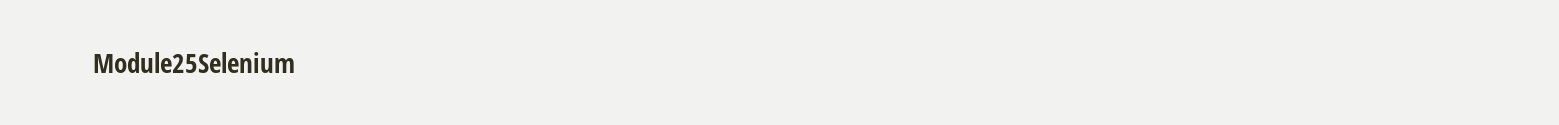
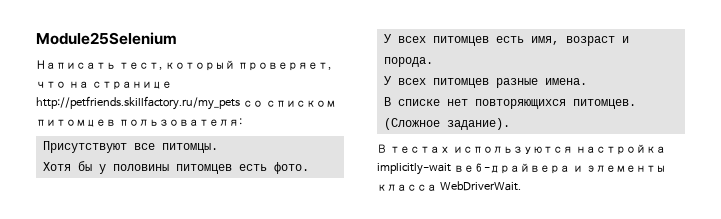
+ Написать тест, который проверяет, что на странице http://petfriends.skillfactory.ru/my_pets со списком питомцев пользователя:
+ Присутствуют все питомцы.
+ Хотя бы у половины питомцев есть фото.
+ У всех питомцев есть имя, возраст и порода.
+ У всех питомцев разные имена.
+ В списке нет повторяющихся питомцев. (Сложное задание).
+ В тестах используются настройка implicitly-wait веб-драйвера и элементы класса WebDriverWait.

